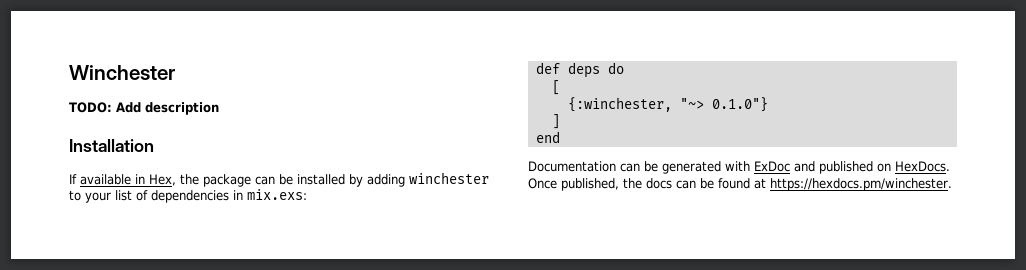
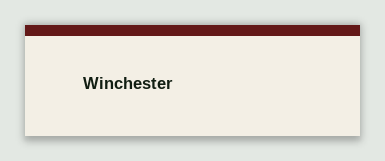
- TODO: Add description
- Installation
- If available in Hex, the package can be installed by adding winchester to your list of dependencies in mix.exs:
- def deps do
- [
- {:winchester, "~> 0.1.0"}
- ]
- end
- Documentation can be generated with ExDoc and published on HexDocs. Once published, the docs can be found at https://hexdocs.pm/winchester.

